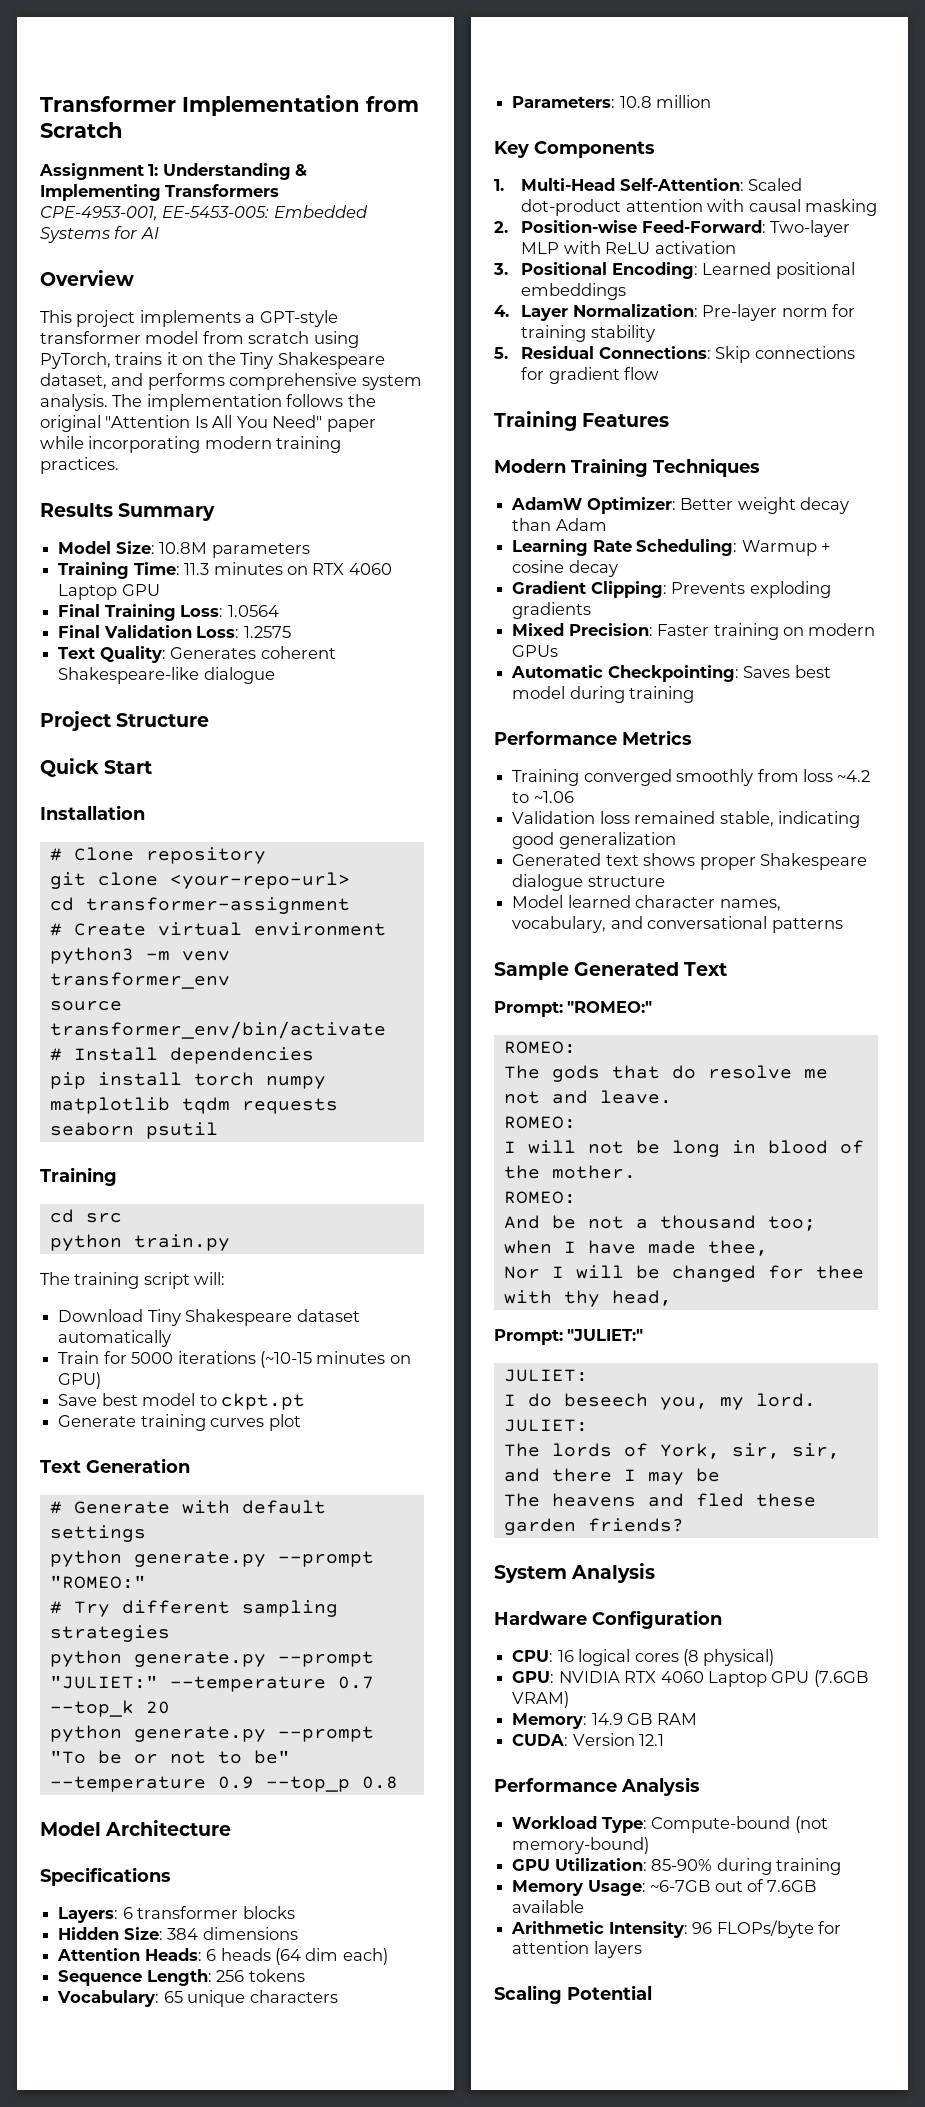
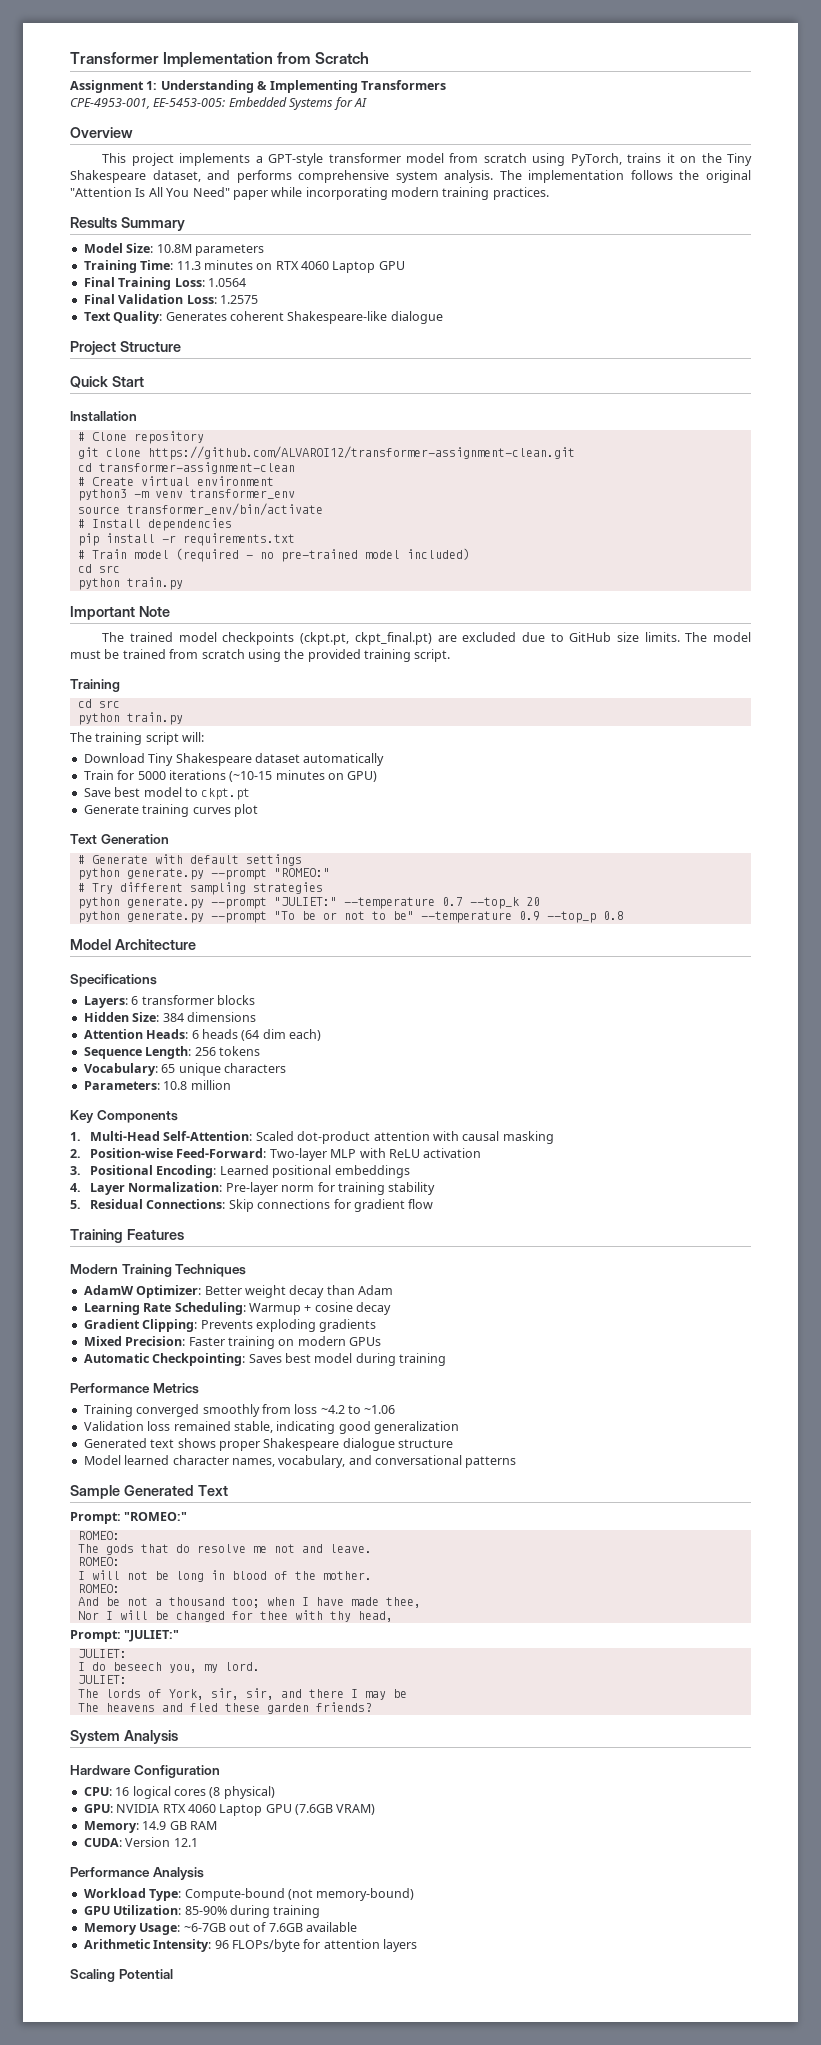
- git clone <your-repo-url>
- cd transformer-assignment
+ git clone https://github.com/ALVAROI12/transformer-assignment-clean.git
+ cd transformer-assignment-clean
- pip install torch numpy matplotlib tqdm requests seaborn psutil
+ pip install -r requirements.txt
+ # Train model (required - no pre-trained model included)
+ cd src
+ python train.py
+ Important Note
+ The trained model checkpoints (ckpt.pt, ckpt_final.pt) are excluded due to GitHub size limits. The model must be trained from scratch using the provided training script.

